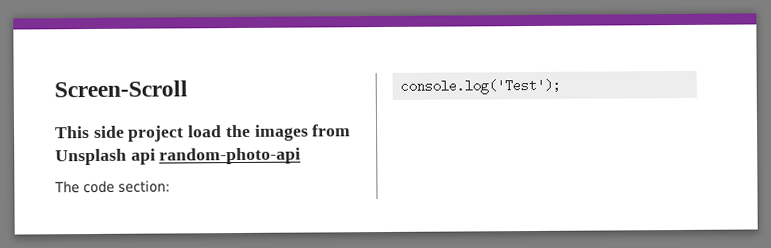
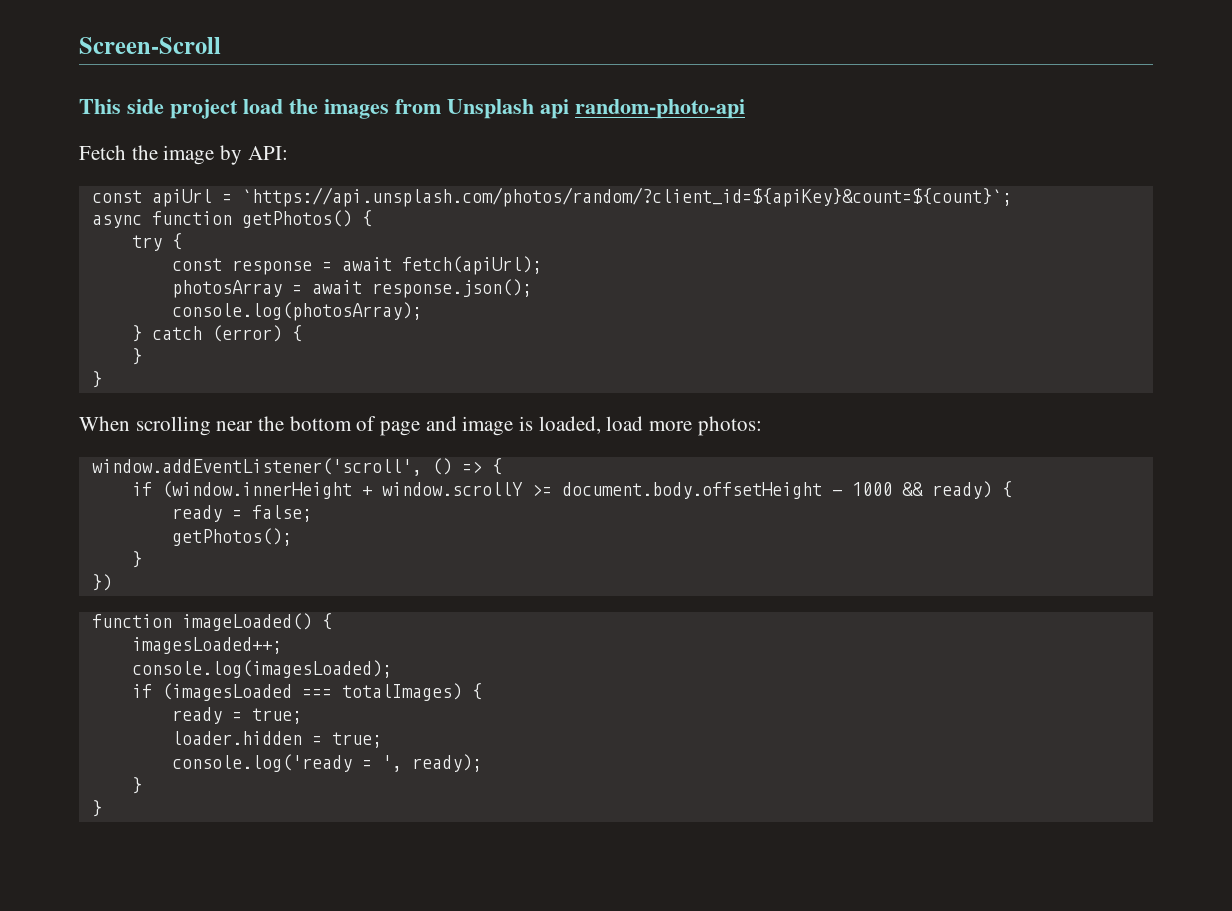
- The code section:
- console.log('Test');
+ Fetch the image by API:
+ const apiUrl = `https://api.unsplash.com/photos/random/?client_id=${apiKey}&count=${count}`;
+ async function getPhotos() {
+ try {
+ const response = await fetch(apiUrl);
+ photosArray = await response.json();
+ console.log(photosArray);
+ } catch (error) {
+ }
+ }
+ When scrolling near the bottom of page and image is loaded, load more photos:
+ window.addEventListener('scroll', () => {
+ if (window.innerHeight + window.scrollY >= document.body.offsetHeight - 1000 && ready) {
+ ready = false;
+ getPhotos();
+ }
+ })
+ function imageLoaded() {
+ imagesLoaded++;
+ console.log(imagesLoaded);
+ if (imagesLoaded === totalImages) {
+ ready = true;
+ loader.hidden = true;
+ console.log('ready = ', ready);
+ }
+ }

